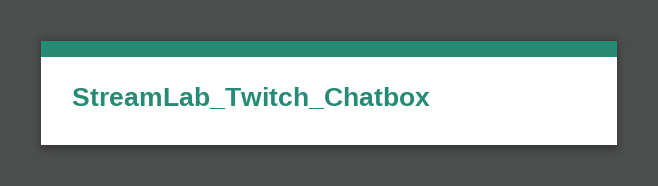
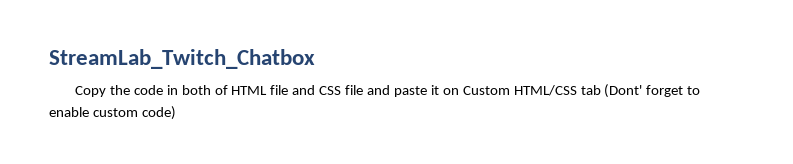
+ Copy the code in both of HTML file and CSS file and paste it on Custom HTML/CSS tab (Dont' forget to enable custom code)

